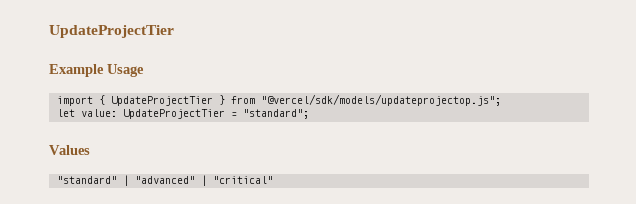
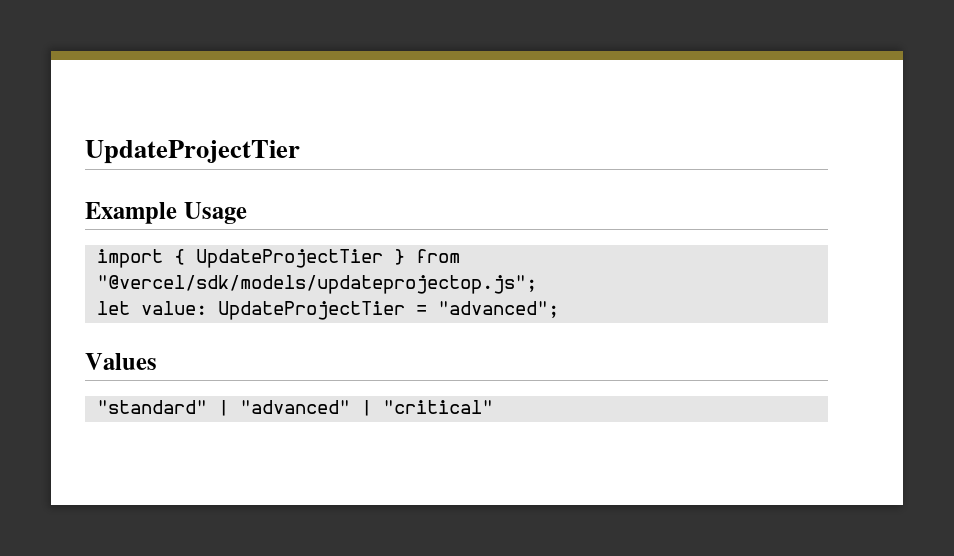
- let value: UpdateProjectTier = "standard";
+ let value: UpdateProjectTier = "advanced";

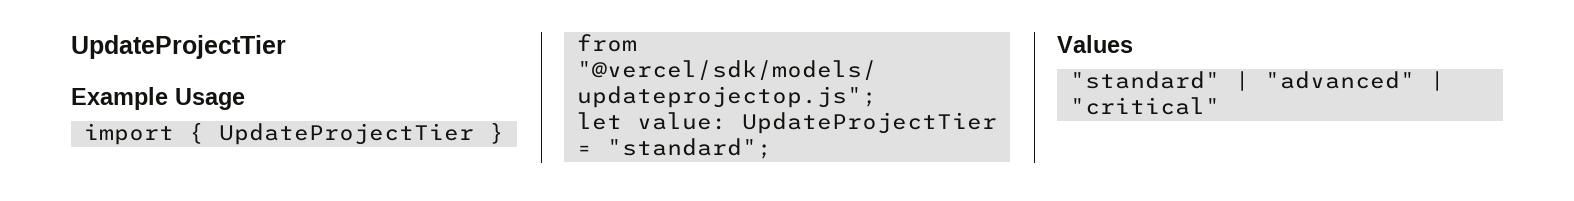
- let value: UpdateProjectTier = "advanced";
+ let value: UpdateProjectTier = "standard";

